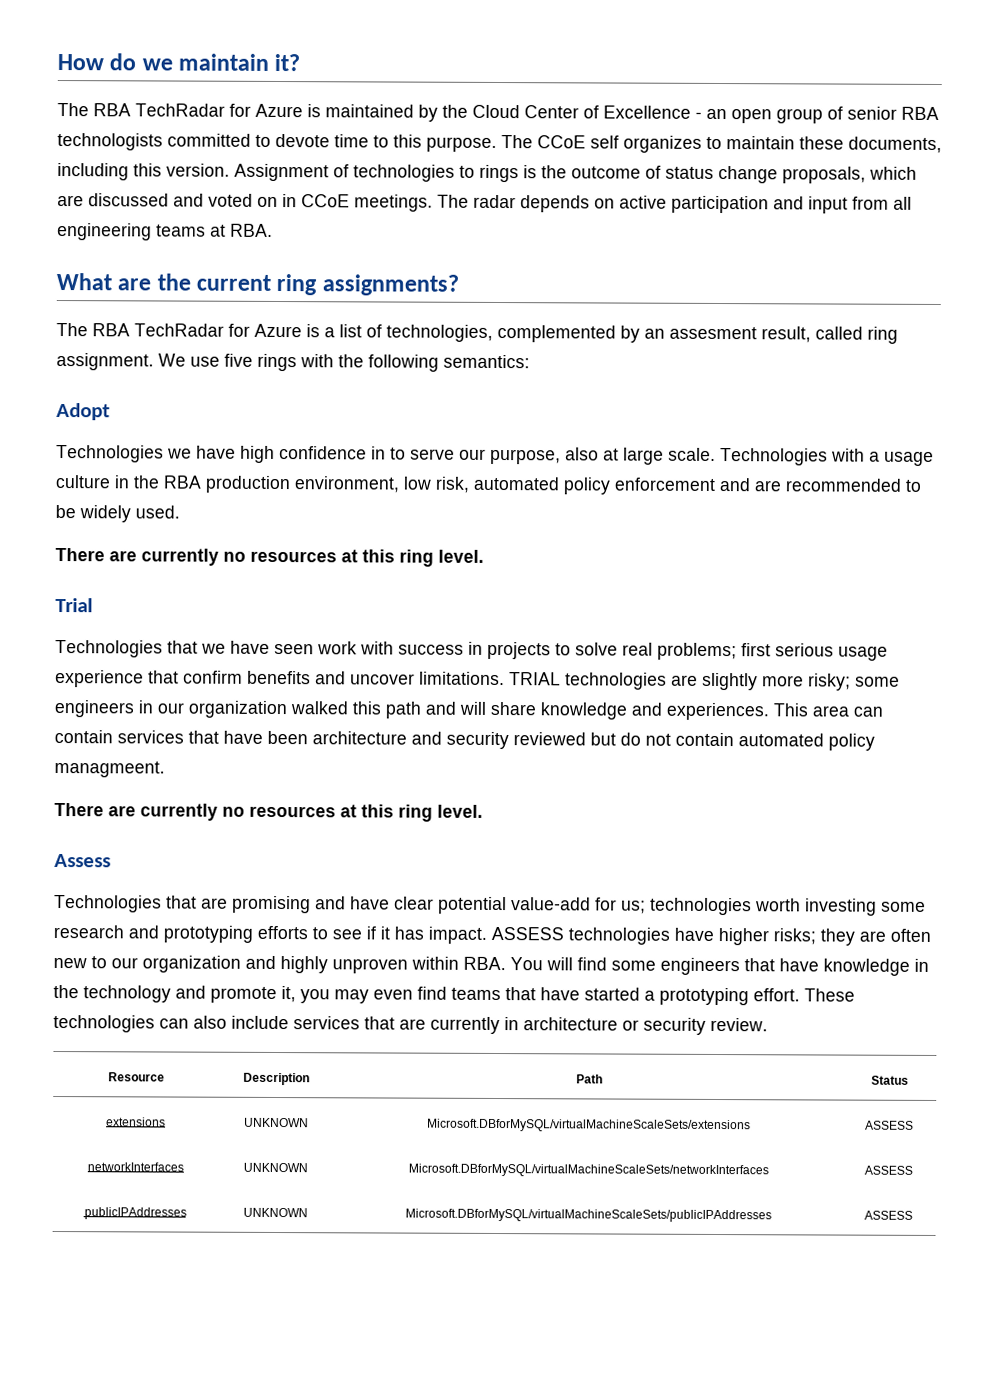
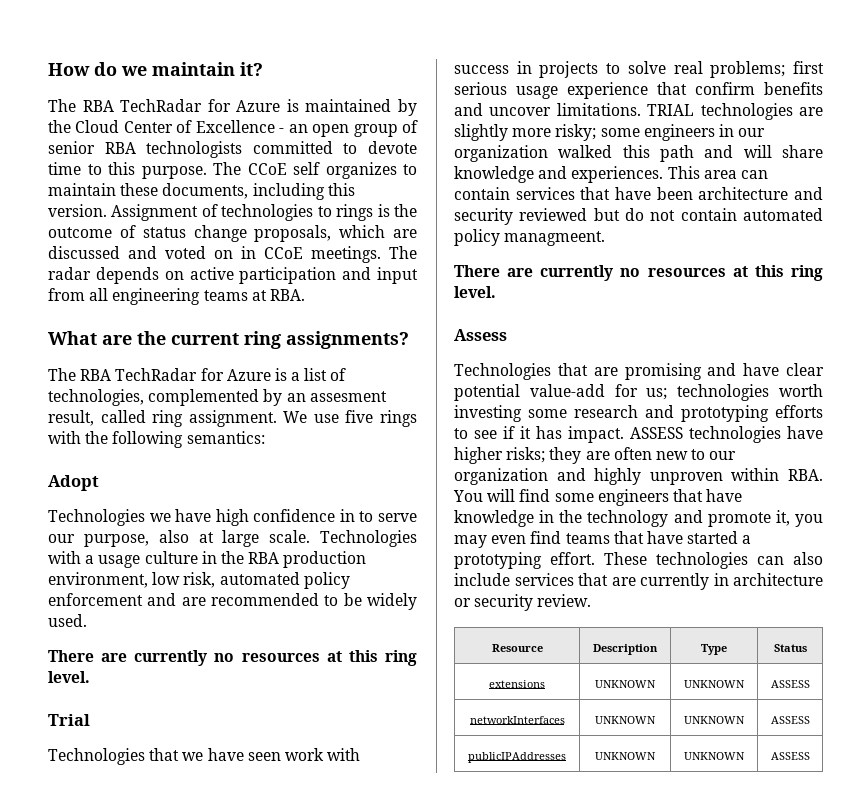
- Resource | Description | Path | Status
+ Resource | Description | Type | Status
- extensions | UNKNOWN | Microsoft.DBforMySQL/virtualMachineScaleSets/extensions | ASSESS
+ extensions | UNKNOWN | UNKNOWN | ASSESS
- networkInterfaces | UNKNOWN | Microsoft.DBforMySQL/virtualMachineScaleSets/networkInterfaces | ASSESS
+ networkInterfaces | UNKNOWN | UNKNOWN | ASSESS
- publicIPAddresses | UNKNOWN | Microsoft.DBforMySQL/virtualMachineScaleSets/publicIPAddresses | ASSESS
+ publicIPAddresses | UNKNOWN | UNKNOWN | ASSESS

